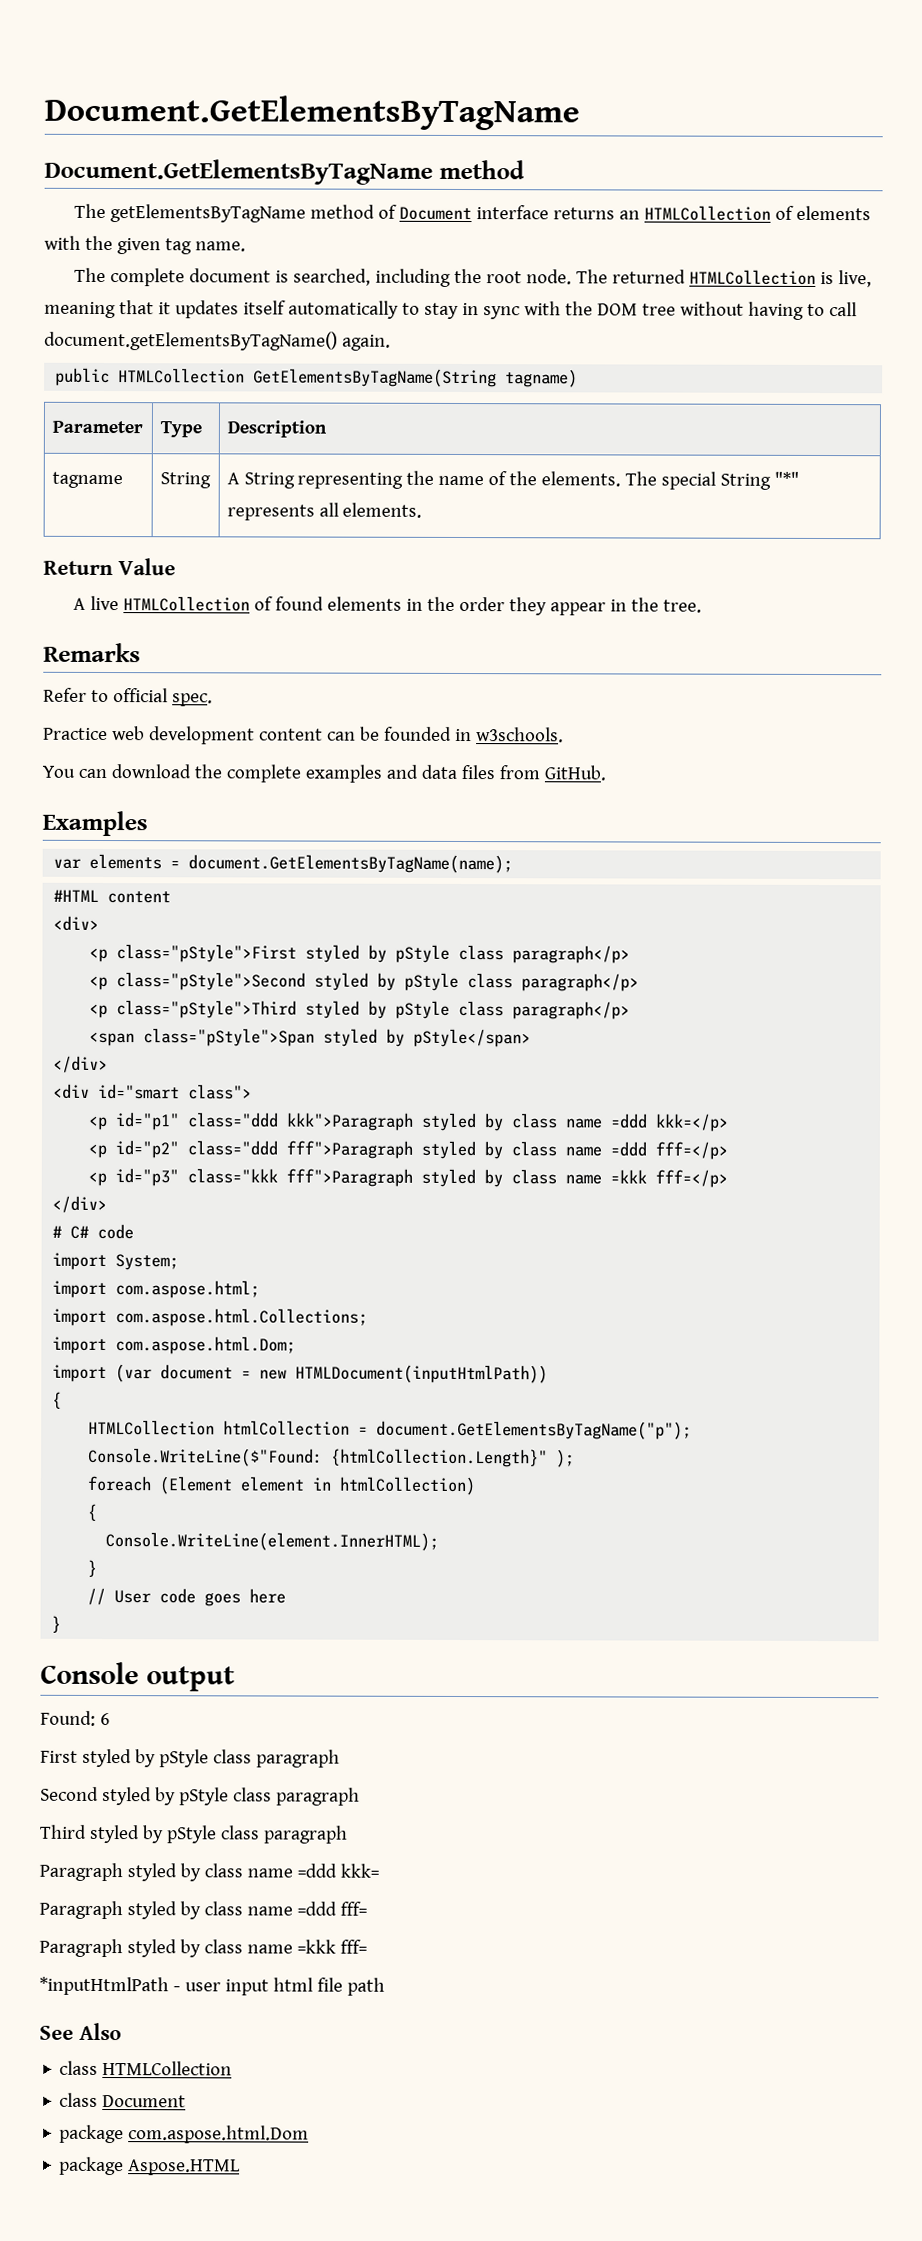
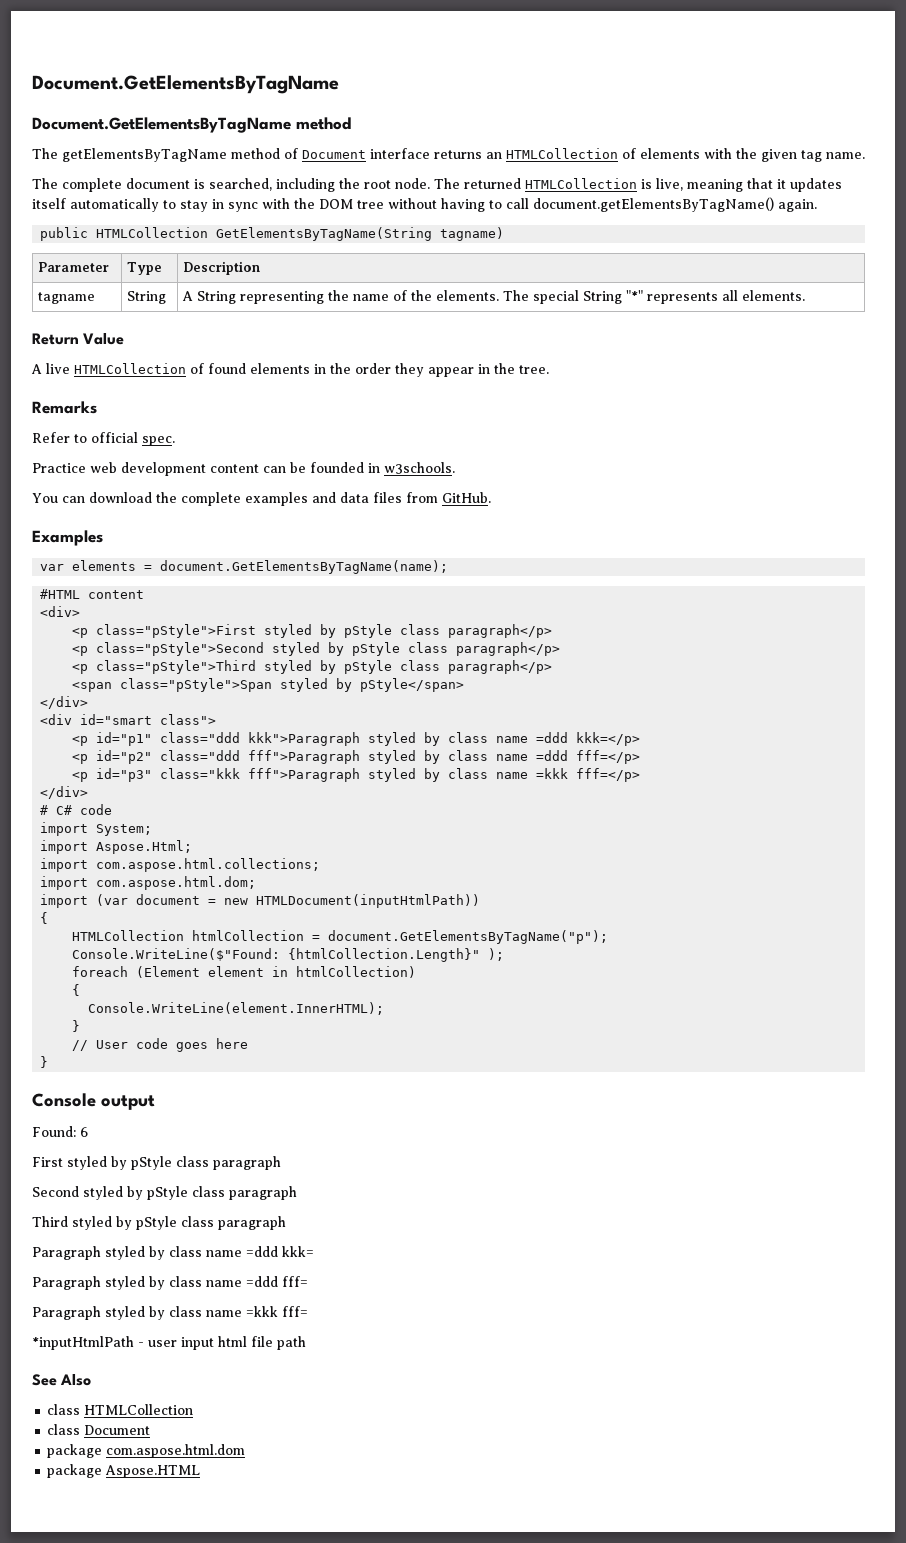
- import com.aspose.html;
- import com.aspose.html.Collections;
- import com.aspose.html.Dom;
+ import Aspose.Html;
+ import com.aspose.html.collections;
+ import com.aspose.html.dom;
- package com.aspose.html.Dom
+ package com.aspose.html.dom

